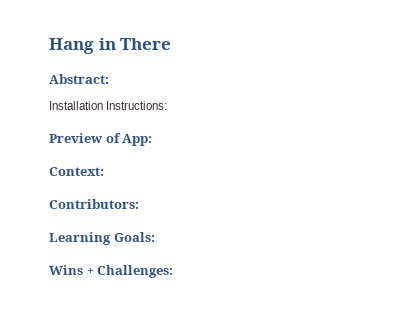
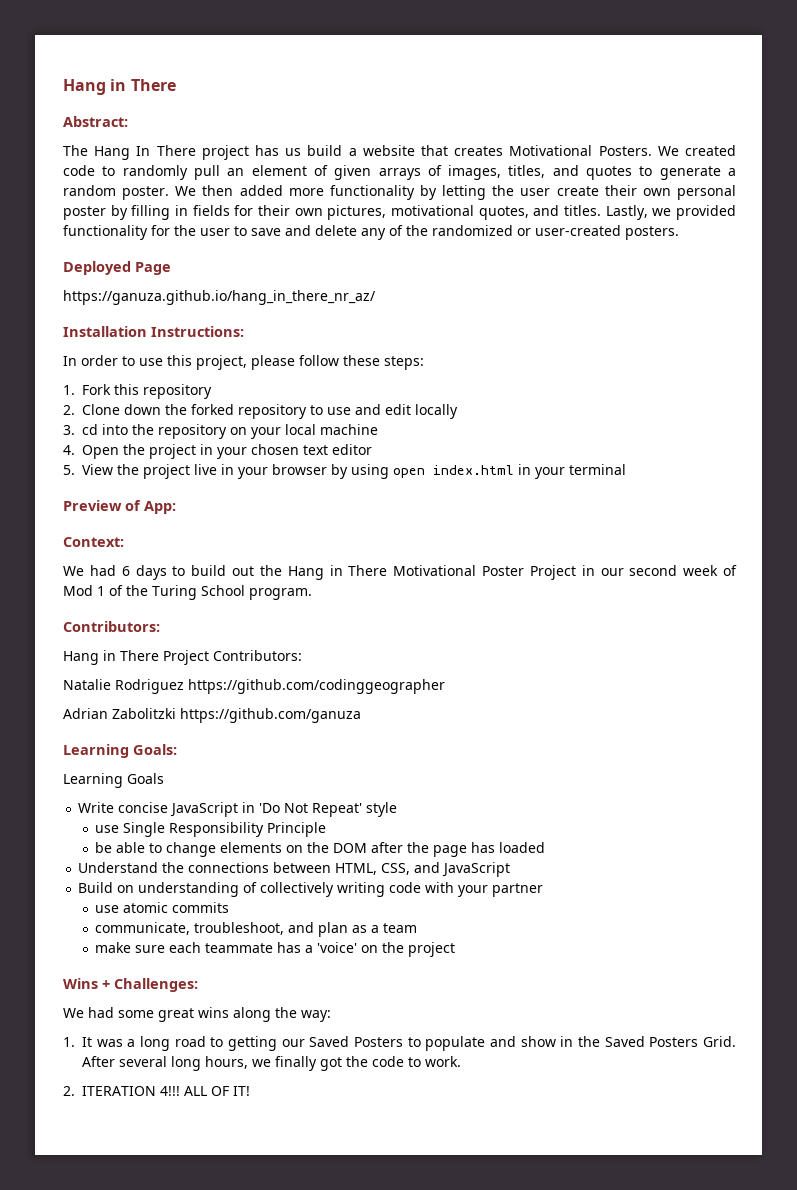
+ The Hang In There project has us build a website that creates Motivational Posters. We created code to randomly pull an element of given arrays of images, titles, and quotes to generate a random poster. We then added more functionality by letting the user create their own personal poster by filling in fields for their own pictures, motivational quotes, and titles. Lastly, we provided functionality for the user to save and delete any of the randomized or user-created posters.
+ Deployed Page
+ https://ganuza.github.io/hang_in_there_nr_az/
  Installation Instructions:
+ In order to use this project, please follow these steps:
+ 1. Fork this repository
+ 2. Clone down the forked repository to use and edit locally
+ 3. cd into the repository on your local machine
+ 4. Open the project in your chosen text editor
+ 5. View the project live in your browser by using open index.html in your terminal
  Preview of App:
  Context:
+ We had 6 days to build out the Hang in There Motivational Poster Project in our second week of Mod 1 of the Turing School program.
  Contributors:
+ Hang in There Project Contributors:
+ Natalie Rodriguez https://github.com/codinggeographer
+ Adrian Zabolitzki https://github.com/ganuza
  Learning Goals:
+ Learning Goals
+ Write concise JavaScript in 'Do Not Repeat' style
+ use Single Responsibility Principle
+ be able to change elements on the DOM after the page has loaded
+ Understand the connections between HTML, CSS, and JavaScript
+ Build on understanding of collectively writing code with your partner
+ use atomic commits
+ communicate, troubleshoot, and plan as a team
+ make sure each teammate has a 'voice' on the project
  Wins + Challenges:
+ We had some great wins along the way:
+ 1. It was a long road to getting our Saved Posters to populate and show in the Saved Posters Grid. After several long hours, we finally got the code to work.
+ 2. ITERATION 4!!! ALL OF IT!

